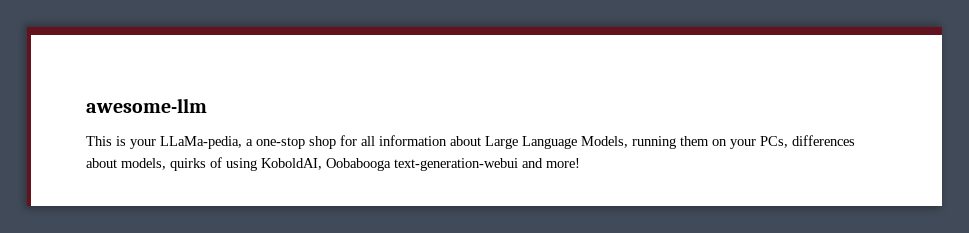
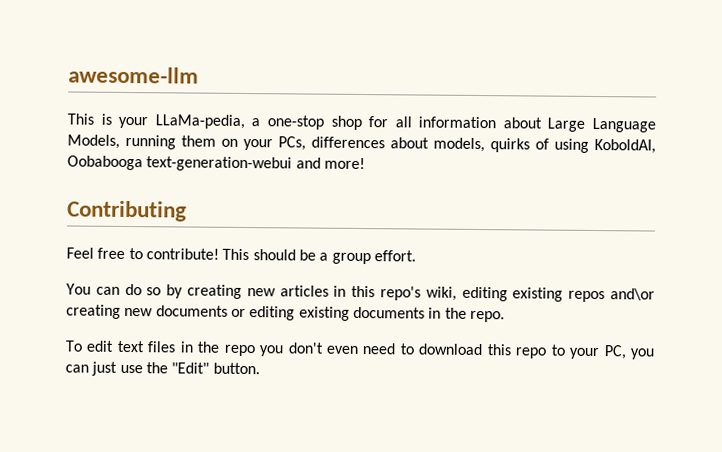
+ Contributing
+ Feel free to contribute! This should be a group effort.
+ You can do so by creating new articles in this repo's wiki, editing existing repos and\or creating new documents or editing existing documents in the repo.
+ To edit text files in the repo you don't even need to download this repo to your PC, you can just use the "Edit" button.

